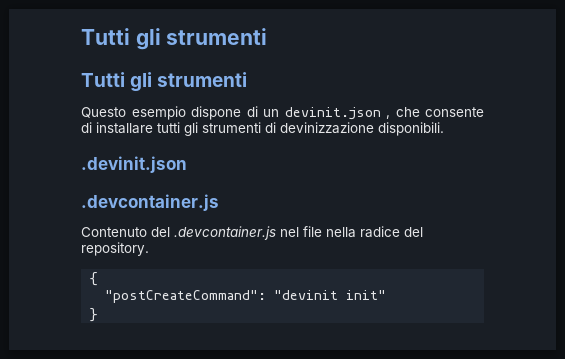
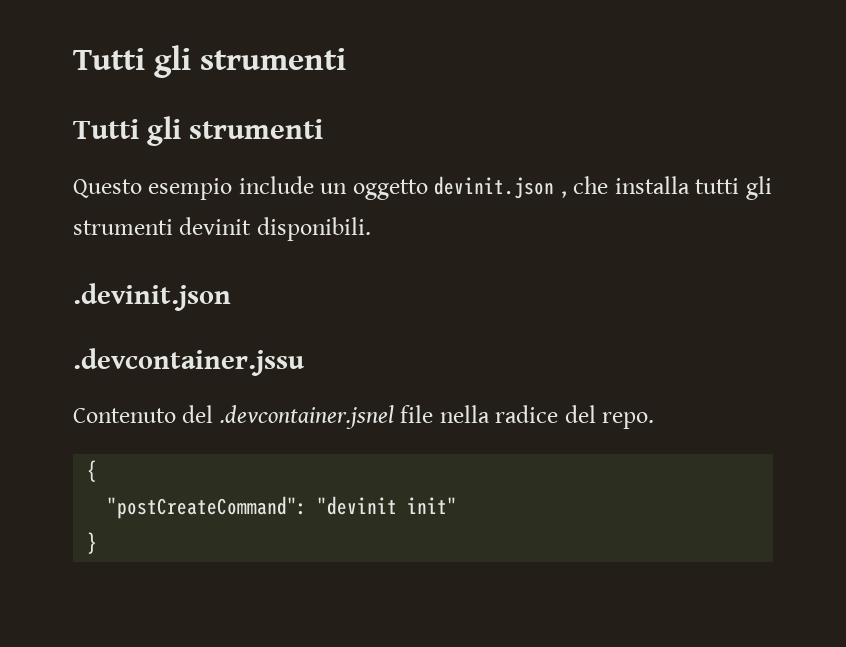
- Questo esempio dispone di un devinit.json , che consente di installare tutti gli strumenti di devinizzazione disponibili.
+ Questo esempio include un oggetto devinit.json , che installa tutti gli strumenti devinit disponibili.
  .devinit.json
- .devcontainer.js
+ .devcontainer.jssu
- Contenuto del .devcontainer.js nel file nella radice del repository.
+ Contenuto del .devcontainer.jsnel file nella radice del repo.

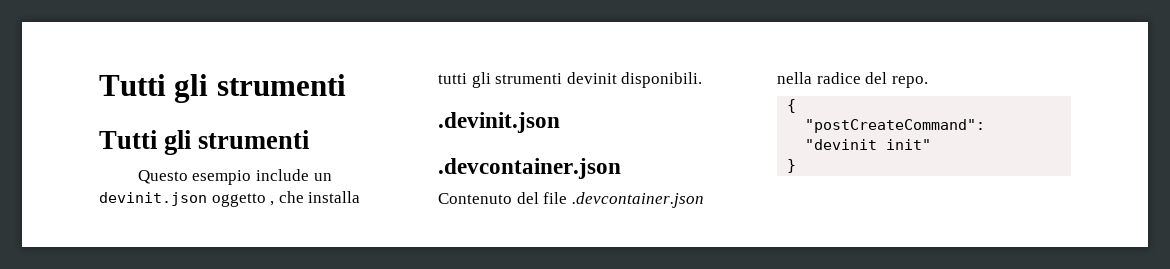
- Questo esempio include un oggetto devinit.json , che installa tutti gli strumenti devinit disponibili.
+ Questo esempio include un devinit.json oggetto , che installa tutti gli strumenti devinit disponibili.
  .devinit.json
- .devcontainer.jssu
+ .devcontainer.json
- Contenuto del .devcontainer.jsnel file nella radice del repo.
+ Contenuto del file .devcontainer.json nella radice del repo.

